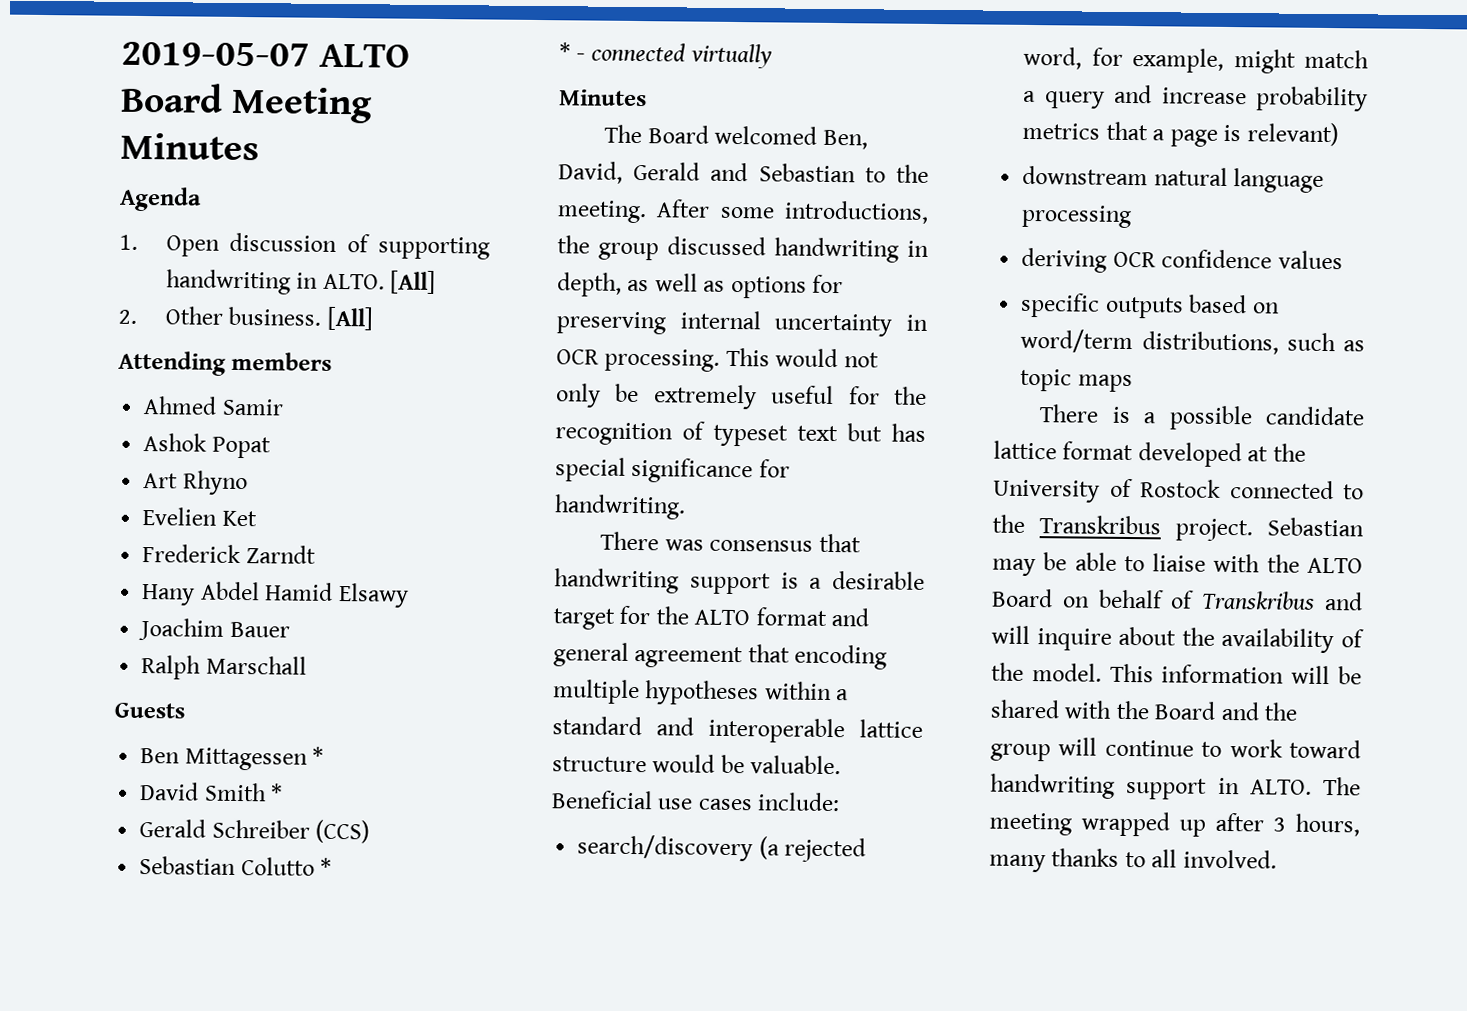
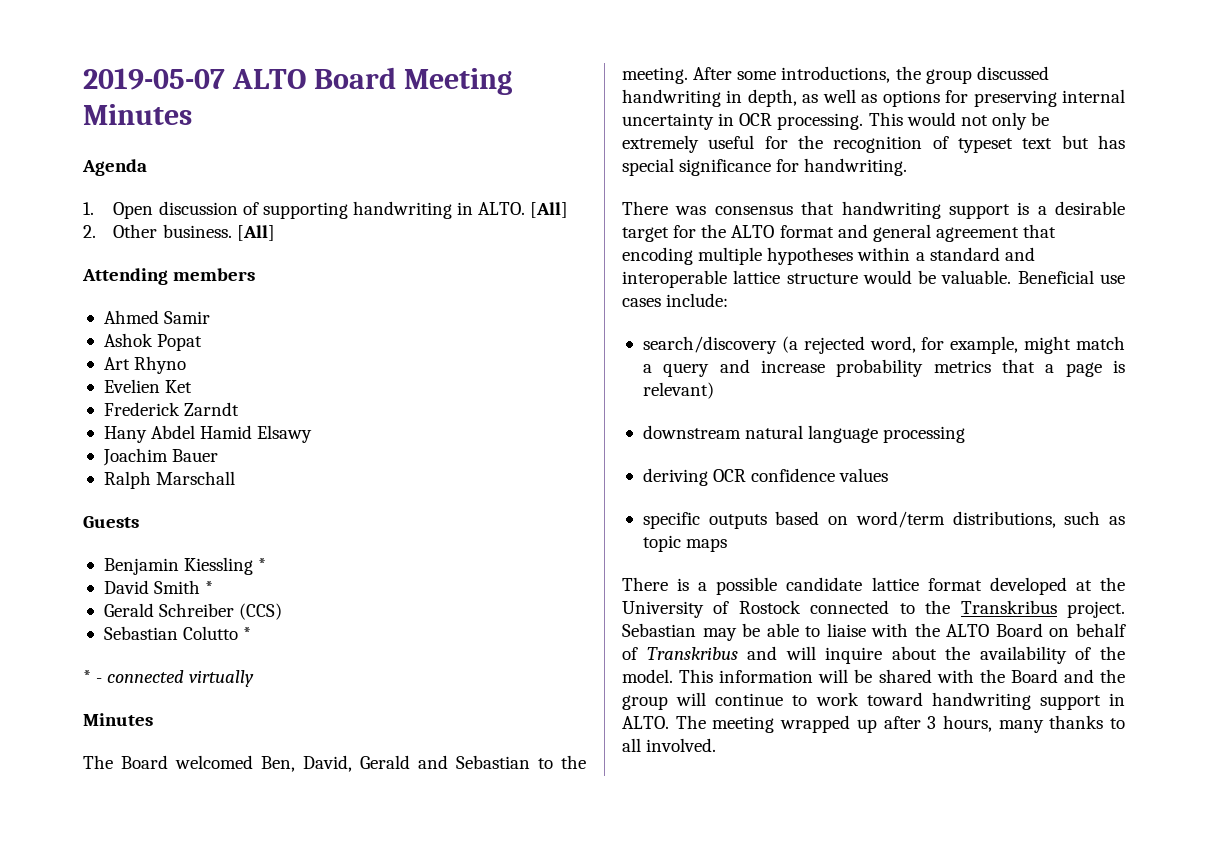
- Ben Mittagessen *
+ Benjamin Kiessling *

